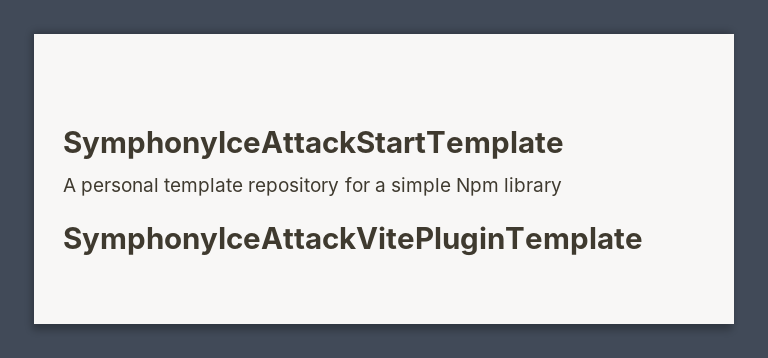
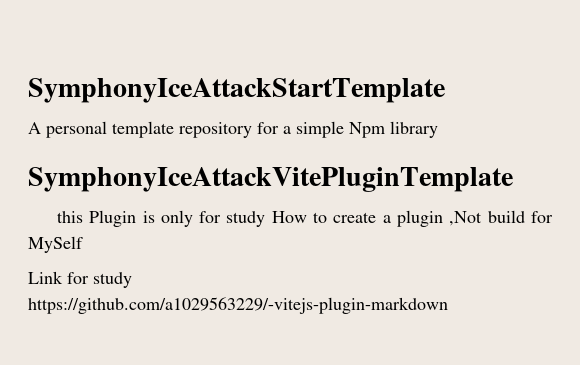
+ this Plugin is only for study How to create a plugin ,Not build for MySelf
+ Link for study https://github.com/a1029563229/-vitejs-plugin-markdown

